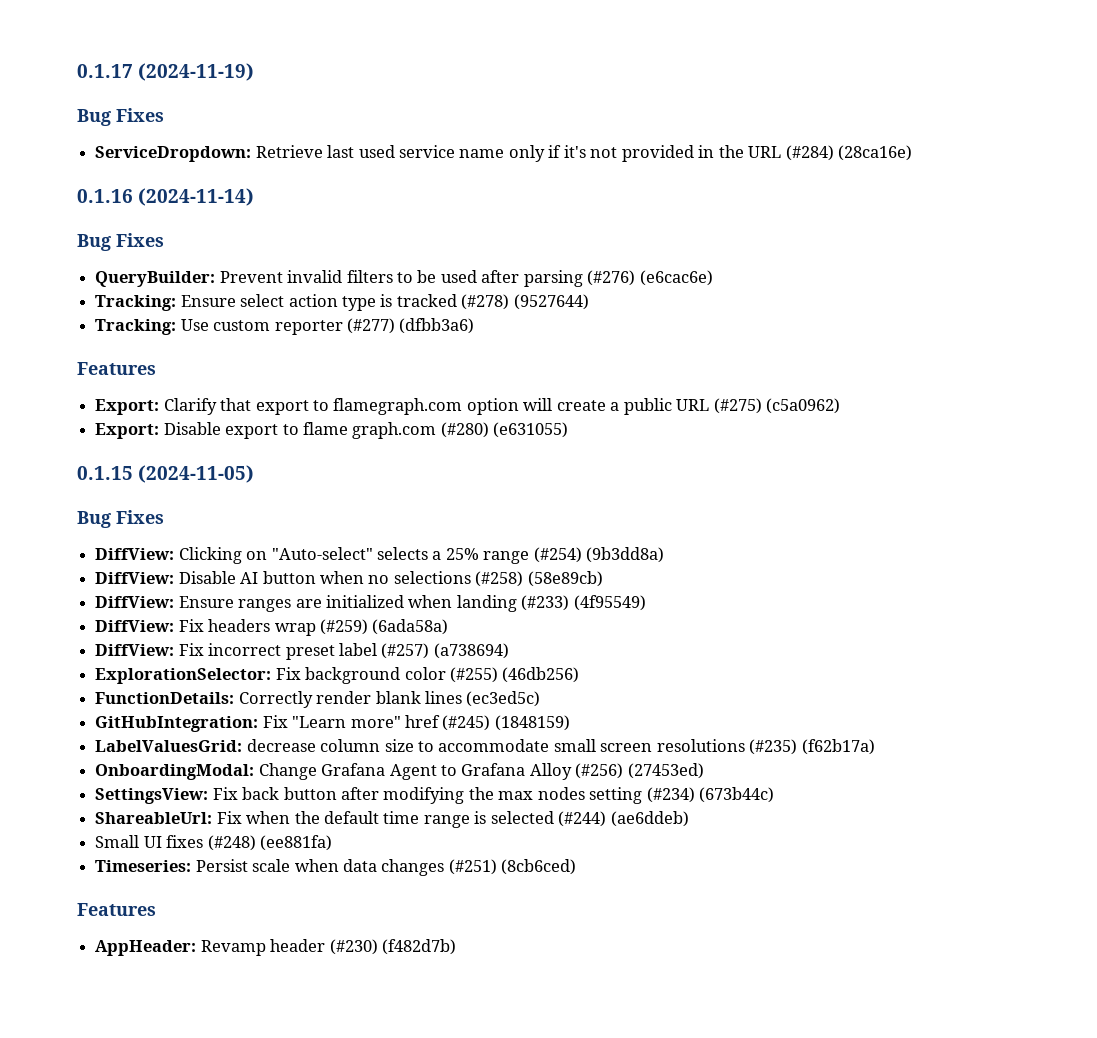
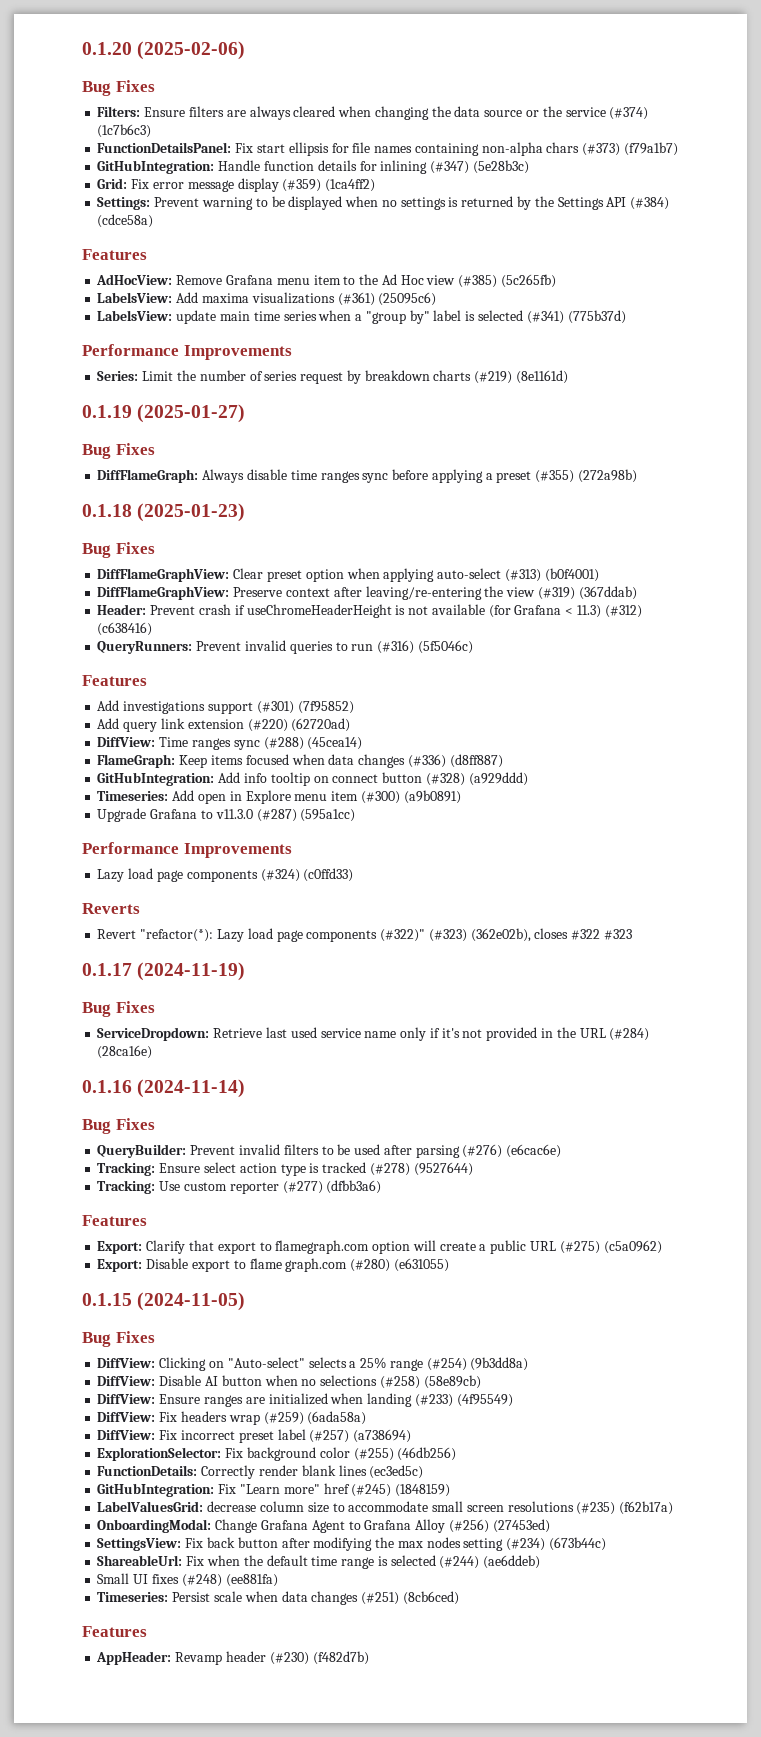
+ 0.1.20 (2025-02-06)
+ Bug Fixes
+ Filters: Ensure filters are always cleared when changing the data source or the service (#374) (1c7b6c3)
+ FunctionDetailsPanel: Fix start ellipsis for file names containing non-alpha chars (#373) (f79a1b7)
+ GitHubIntegration: Handle function details for inlining (#347) (5e28b3c)
+ Grid: Fix error message display (#359) (1ca4ff2)
+ Settings: Prevent warning to be displayed when no settings is returned by the Settings API (#384) (cdce58a)
+ Features
+ AdHocView: Remove Grafana menu item to the Ad Hoc view (#385) (5c265fb)
+ LabelsView: Add maxima visualizations (#361) (25095c6)
+ LabelsView: update main time series when a "group by" label is selected (#341) (775b37d)
+ Performance Improvements
+ Series: Limit the number of series request by breakdown charts (#219) (8e1161d)
+ 0.1.19 (2025-01-27)
+ Bug Fixes
+ DiffFlameGraph: Always disable time ranges sync before applying a preset (#355) (272a98b)
+ 0.1.18 (2025-01-23)
+ Bug Fixes
+ DiffFlameGraphView: Clear preset option when applying auto-select (#313) (b0f4001)
+ DiffFlameGraphView: Preserve context after leaving/re-entering the view (#319) (367ddab)
+ Header: Prevent crash if useChromeHeaderHeight is not available (for Grafana < 11.3) (#312) (c638416)
+ QueryRunners: Prevent invalid queries to run (#316) (5f5046c)
+ Features
+ Add investigations support (#301) (7f95852)
+ Add query link extension (#220) (62720ad)
+ DiffView: Time ranges sync (#288) (45cea14)
+ FlameGraph: Keep items focused when data changes (#336) (d8ff887)
+ GitHubIntegration: Add info tooltip on connect button (#328) (a929ddd)
+ Timeseries: Add open in Explore menu item (#300) (a9b0891)
+ Upgrade Grafana to v11.3.0 (#287) (595a1cc)
+ Performance Improvements
+ Lazy load page components (#324) (c0ffd33)
+ Reverts
+ Revert "refactor(*): Lazy load page components (#322)" (#323) (362e02b), closes #322 #323

